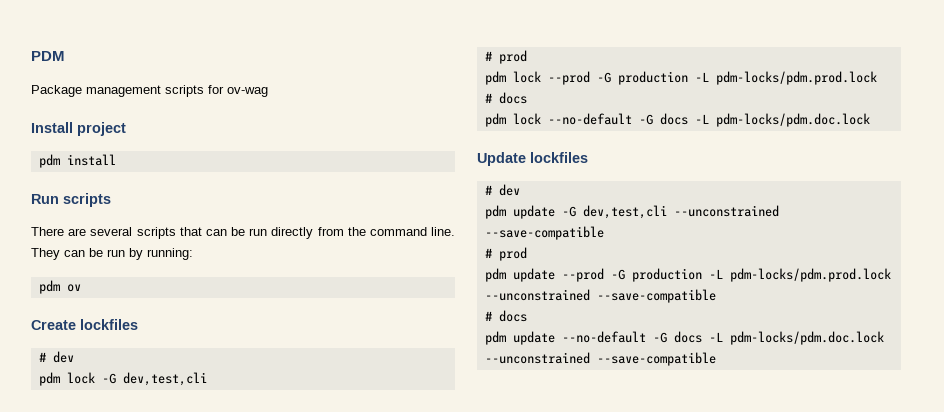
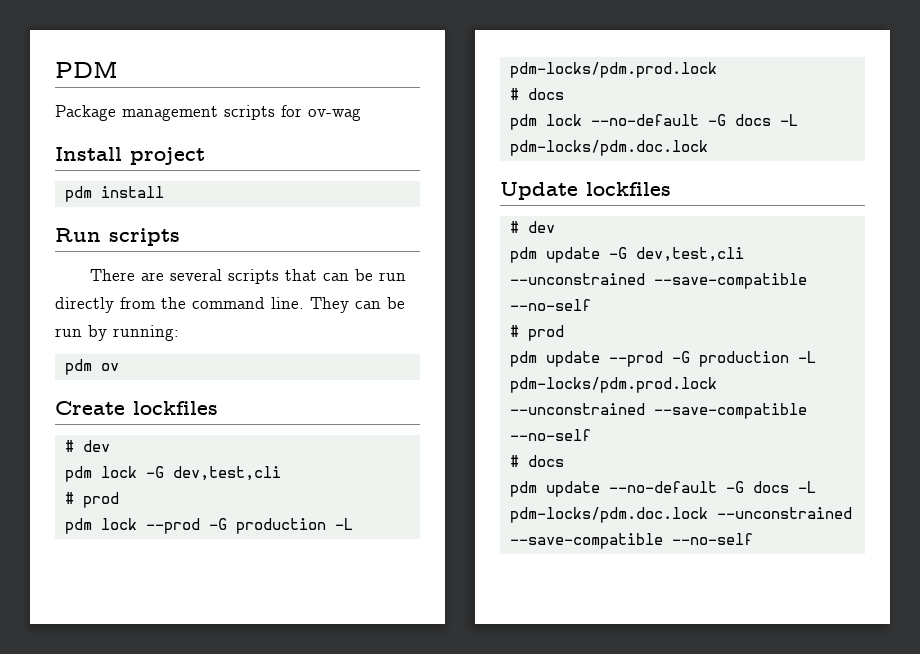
- pdm update -G dev,test,cli --unconstrained --save-compatible
+ pdm update -G dev,test,cli --unconstrained --save-compatible --no-self
- pdm update --prod -G production -L pdm-locks/pdm.prod.lock --unconstrained --save-compatible
+ pdm update --prod -G production -L pdm-locks/pdm.prod.lock --unconstrained --save-compatible --no-self
- pdm update --no-default -G docs -L pdm-locks/pdm.doc.lock --unconstrained --save-compatible
+ pdm update --no-default -G docs -L pdm-locks/pdm.doc.lock --unconstrained --save-compatible --no-self

